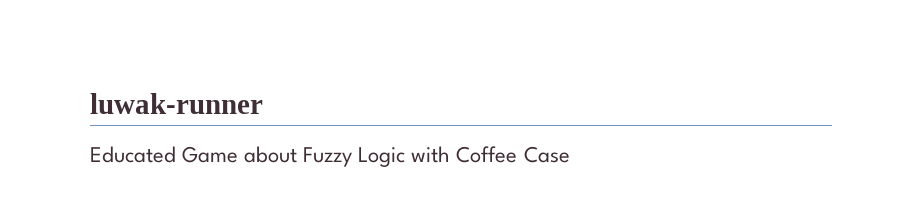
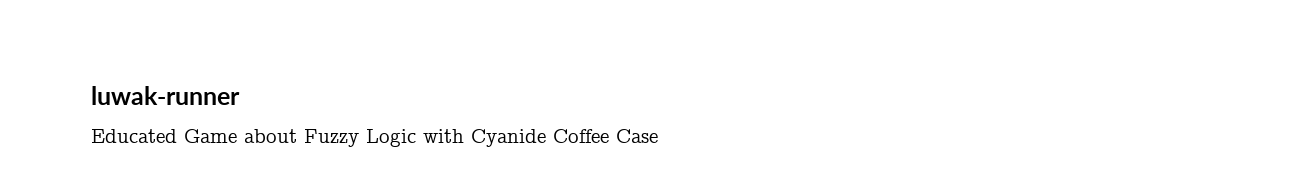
- Educated Game about Fuzzy Logic with Coffee Case
+ Educated Game about Fuzzy Logic with Cyanide Coffee Case

